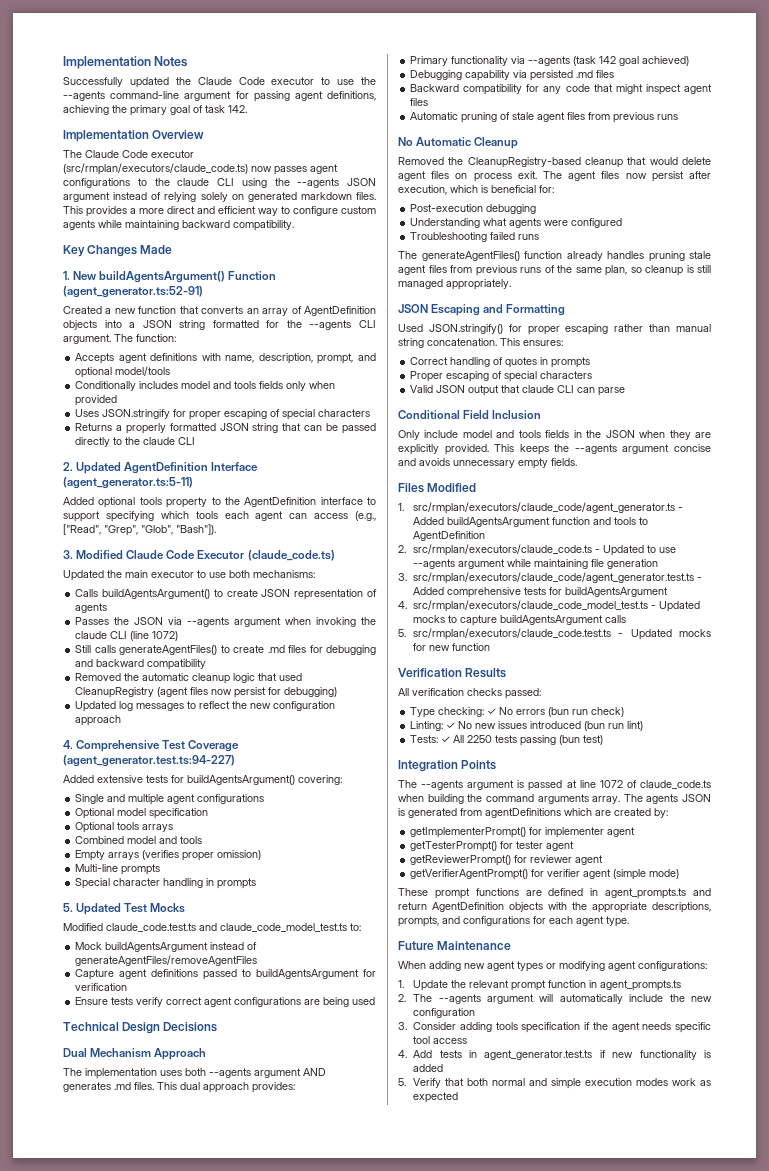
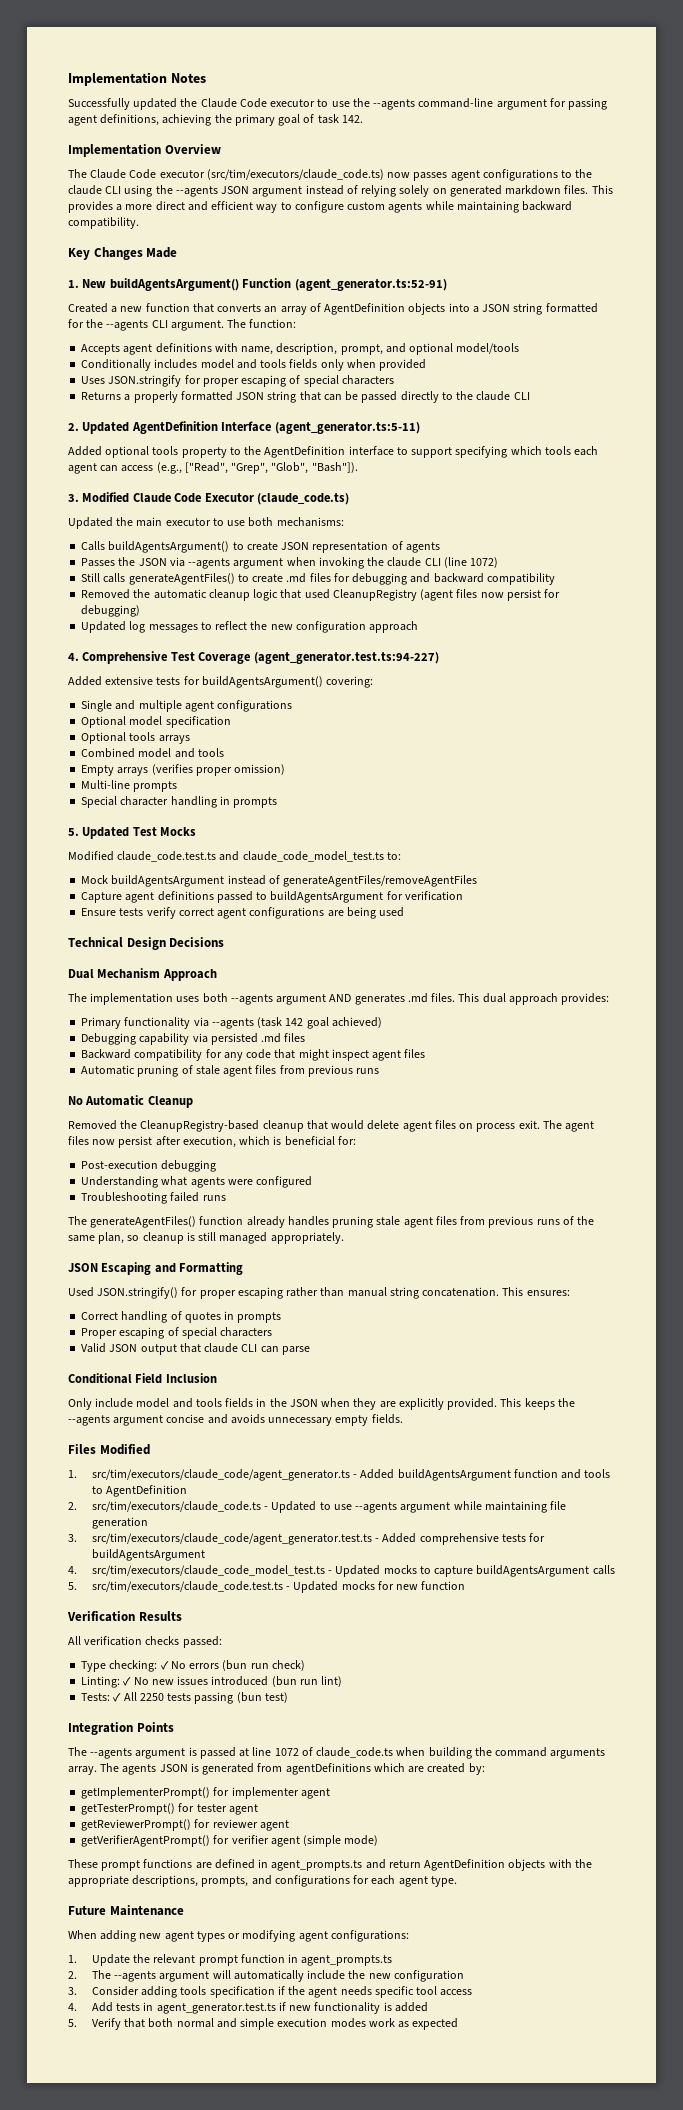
- The Claude Code executor (src/rmplan/executors/claude_code.ts) now passes agent configurations to the claude CLI using the --agents JSON argument instead of relying solely on generated markdown files.
+ The Claude Code executor (src/tim/executors/claude_code.ts) now passes agent configurations to the claude CLI using the --agents JSON argument instead of relying solely on generated markdown files.
- 1. src/rmplan/executors/claude_code/agent_generator.ts - Added buildAgentsArgument function and tools to AgentDefinition
+ 1. src/tim/executors/claude_code/agent_generator.ts - Added buildAgentsArgument function and tools to AgentDefinition
- 2. src/rmplan/executors/claude_code.ts - Updated to use --agents argument while maintaining file generation
+ 2. src/tim/executors/claude_code.ts - Updated to use --agents argument while maintaining file generation
- 3. src/rmplan/executors/claude_code/agent_generator.test.ts - Added comprehensive tests for buildAgentsArgument
+ 3. src/tim/executors/claude_code/agent_generator.test.ts - Added comprehensive tests for buildAgentsArgument
- 4. src/rmplan/executors/claude_code_model_test.ts - Updated mocks to capture buildAgentsArgument calls
+ 4. src/tim/executors/claude_code_model_test.ts - Updated mocks to capture buildAgentsArgument calls
- 5. src/rmplan/executors/claude_code.test.ts - Updated mocks for new function
+ 5. src/tim/executors/claude_code.test.ts - Updated mocks for new function

